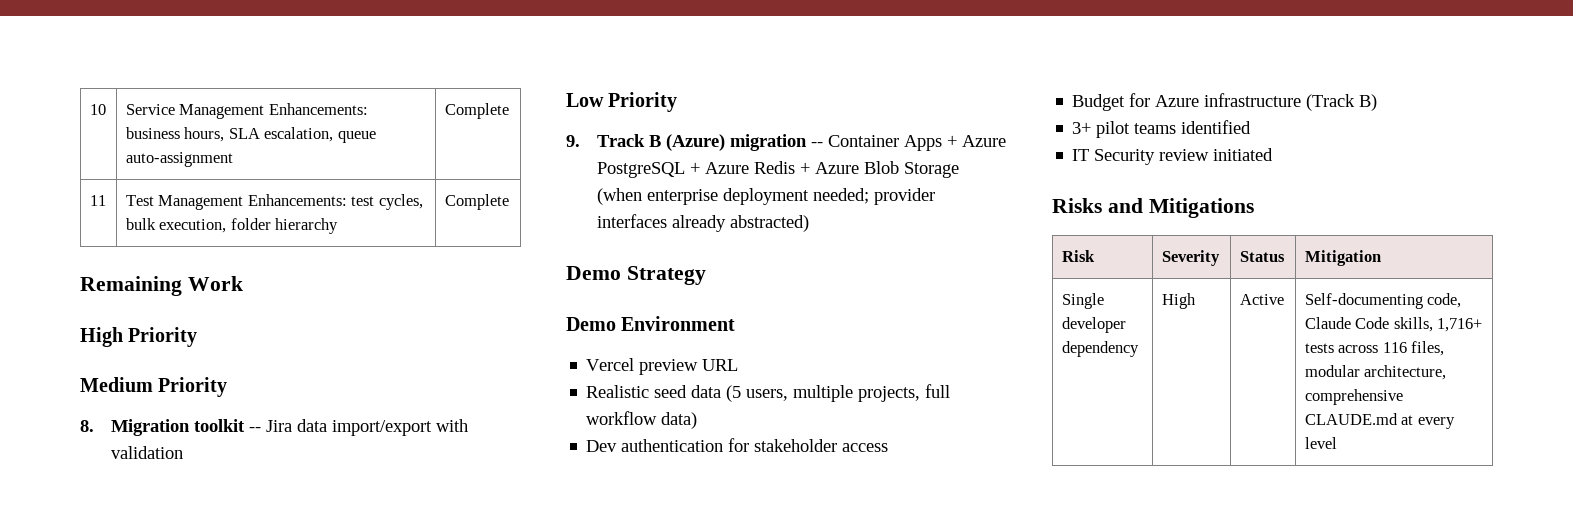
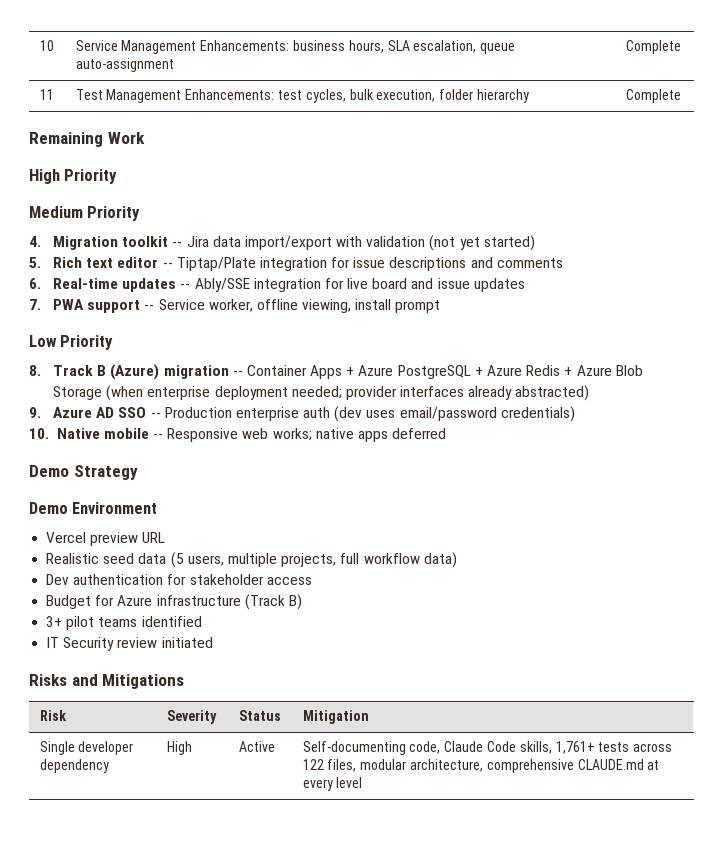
- 8. Migration toolkit -- Jira data import/export with validation
+ 4. Migration toolkit -- Jira data import/export with validation (not yet started)
+ 5. Rich text editor -- Tiptap/Plate integration for issue descriptions and comments
+ 6. Real-time updates -- Ably/SSE integration for live board and issue updates
+ 7. PWA support -- Service worker, offline viewing, install prompt
- 9. Track B (Azure) migration -- Container Apps + Azure PostgreSQL + Azure Redis + Azure Blob Storage (when enterprise deployment needed; provider interfaces already abstracted)
+ 8. Track B (Azure) migration -- Container Apps + Azure PostgreSQL + Azure Redis + Azure Blob Storage (when enterprise deployment needed; provider interfaces already abstracted)
+ 9. Azure AD SSO -- Production enterprise auth (dev uses email/password credentials)
+ 10. Native mobile -- Responsive web works; native apps deferred
- Single developer dependency | High | Active | Self-documenting code, Claude Code skills, 1,716+ tests across 116 files, modular architecture, comprehensive CLAUDE.md at every level
+ Single developer dependency | High | Active | Self-documenting code, Claude Code skills, 1,761+ tests across 122 files, modular architecture, comprehensive CLAUDE.md at every level

